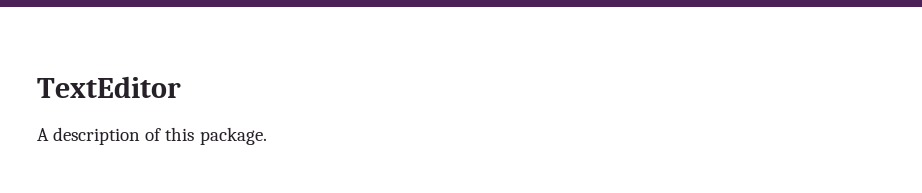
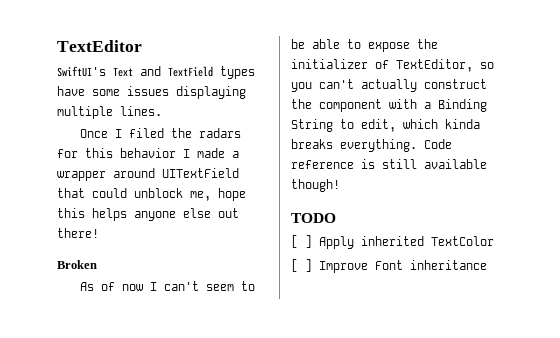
- A description of this package.
+ SwiftUI's Text and TextField types have some issues displaying multiple lines.
+ Once I filed the radars for this behavior I made a wrapper around UITextField that could unblock me, hope this helps anyone else out there!
+ Broken
+ As of now I can't seem to be able to expose the initializer of TextEditor, so you can't actually construct the component with a Binding String to edit, which kinda breaks everything. Code reference is still available though!
+ TODO
+ [ ] Apply inherited TextColor
+ [ ] Improve Font inheritance

